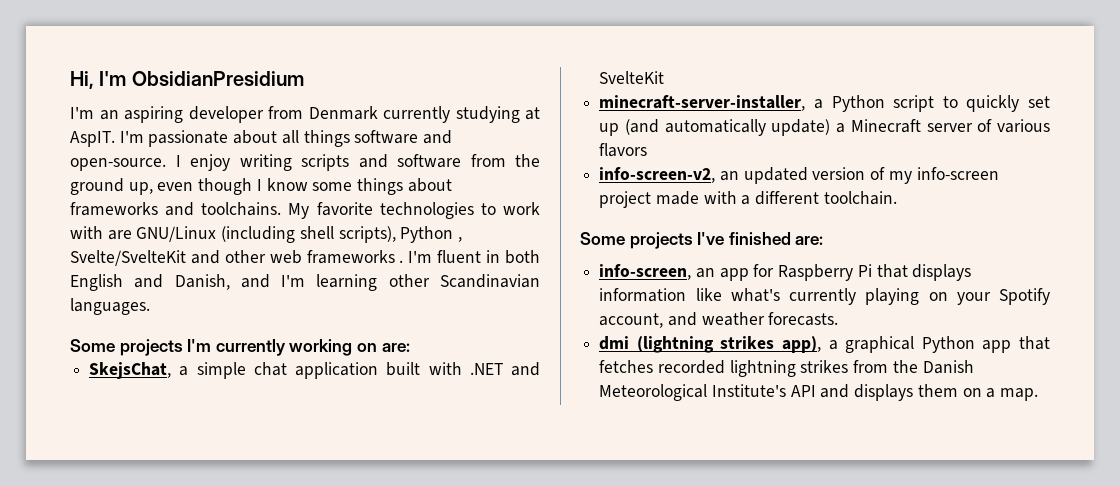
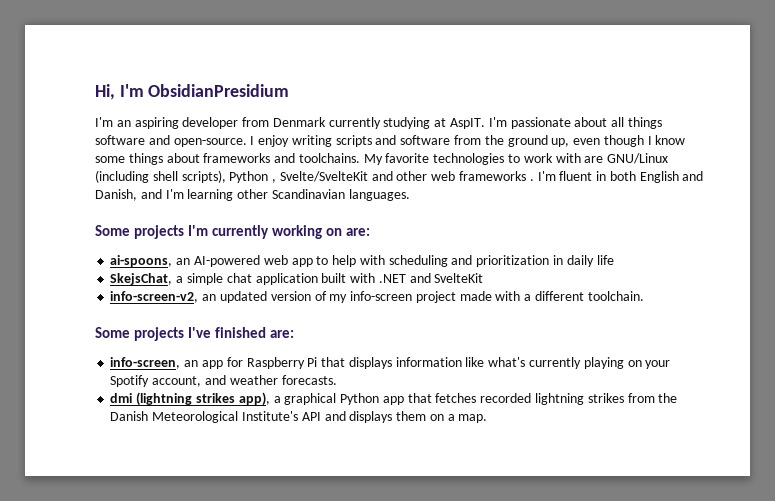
+ ai-spoons, an AI-powered web app to help with scheduling and prioritization in daily life
- minecraft-server-installer, a Python script to quickly set up (and automatically update) a Minecraft server of various flavors

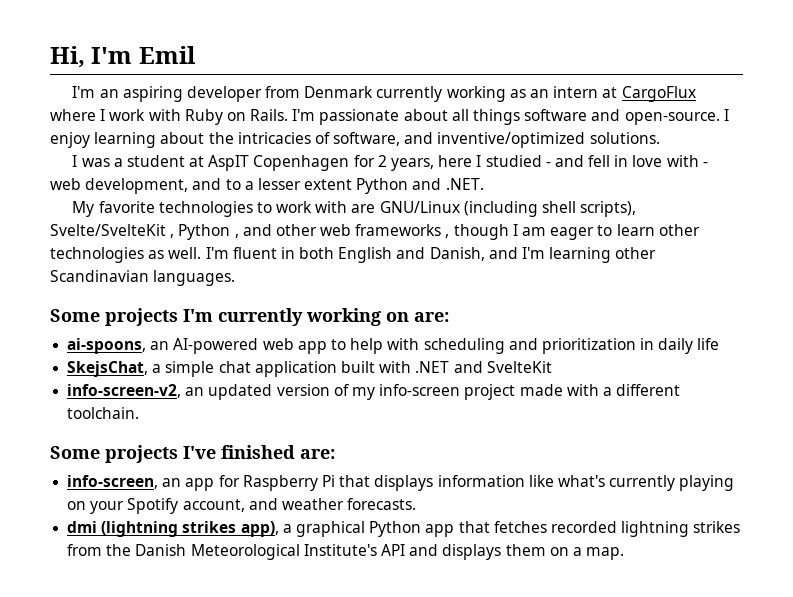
- Hi, I'm ObsidianPresidium
+ Hi, I'm Emil
- I'm an aspiring developer from Denmark currently studying at AspIT.
+ I'm an aspiring developer from Denmark currently working as an intern at CargoFlux where I work with Ruby on Rails.
- I enjoy writing scripts and software from the ground up, even though I know some things about frameworks and toolchains. My favorite technologies to work with are GNU/Linux (including shell scripts), Python , Svelte/SvelteKit and other web frameworks .
+ I enjoy learning about the intricacies of software, and inventive/optimized solutions.
+ I was a student at AspIT Copenhagen for 2 years, here I studied - and fell in love with - web development, and to a lesser extent Python and .NET.
+ My favorite technologies to work with are GNU/Linux (including shell scripts), Svelte/SvelteKit , Python , and other web frameworks , though I am eager to learn other technologies as well.

